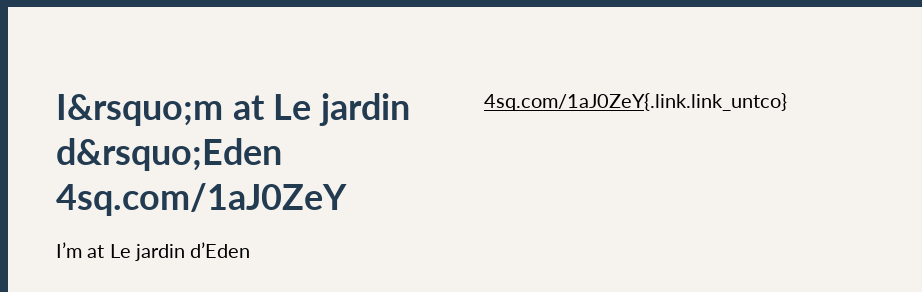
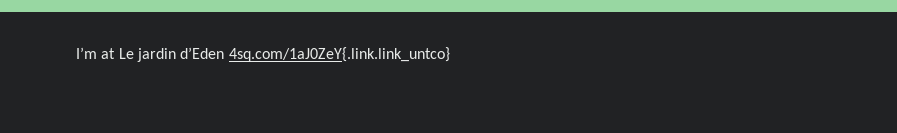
- I&rsquo;m at Le jardin d&rsquo;Eden 4sq.com/1aJ0ZeY

